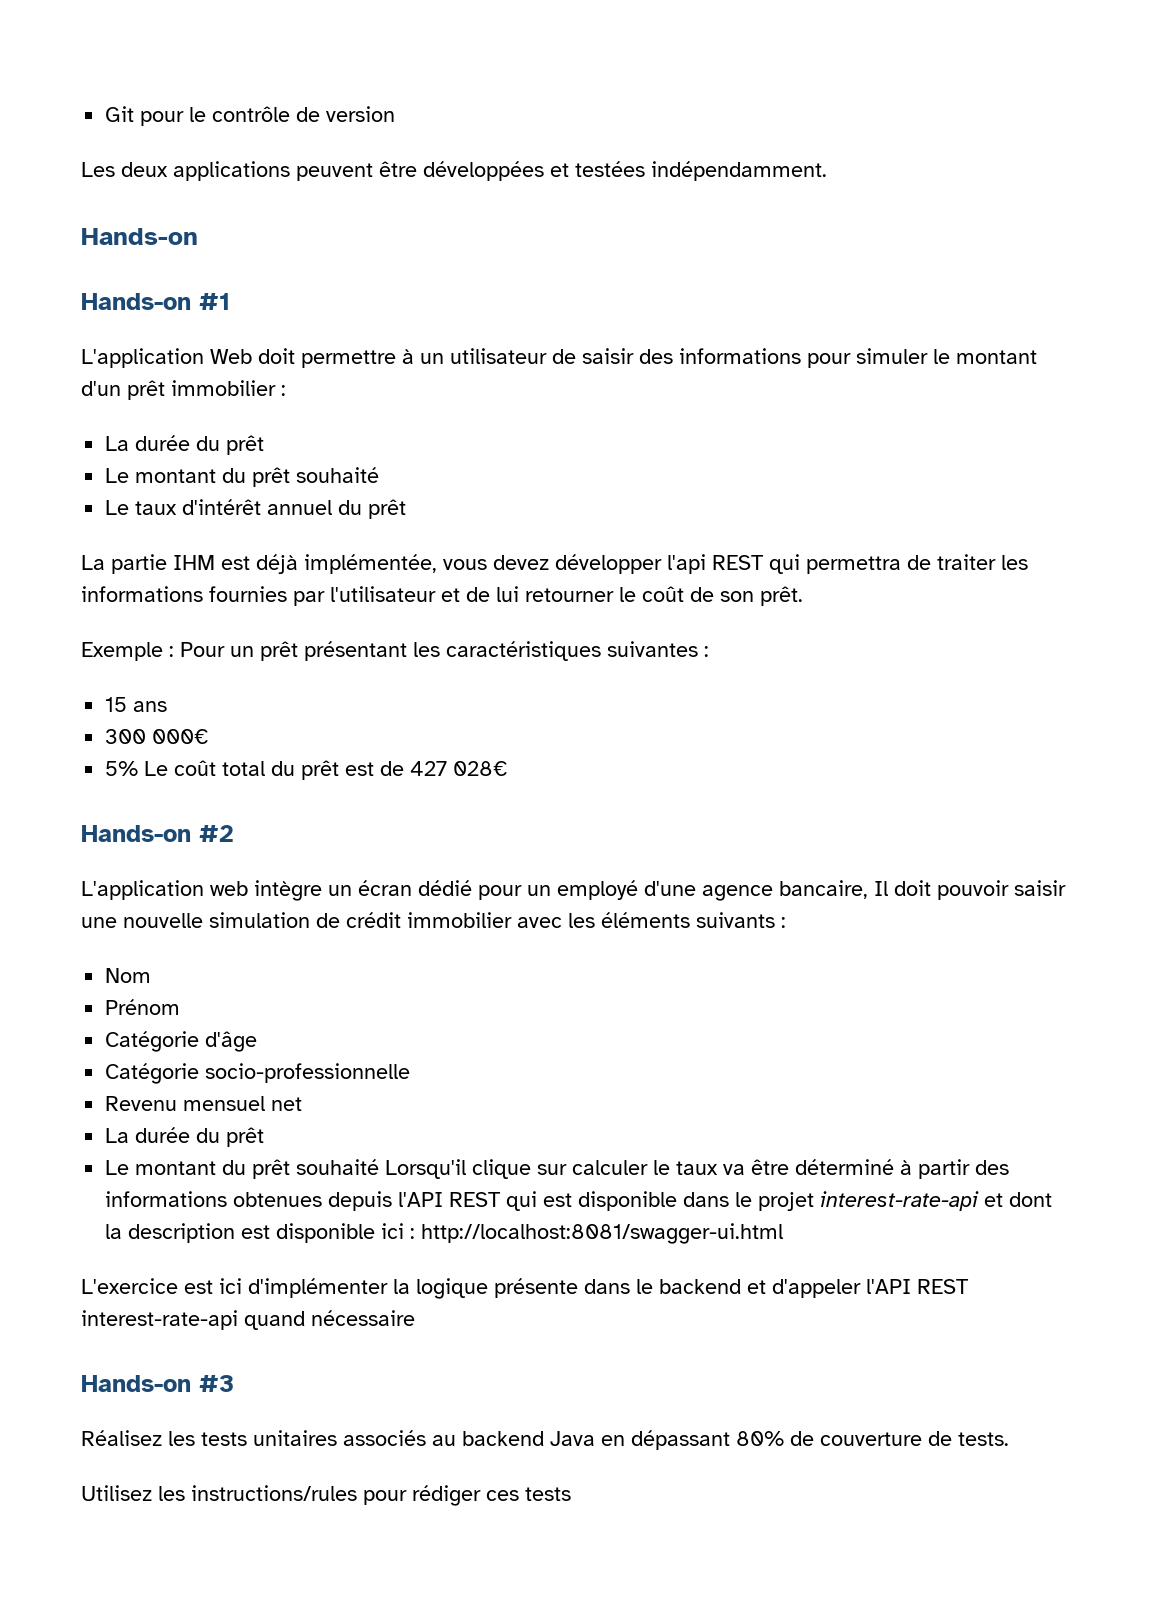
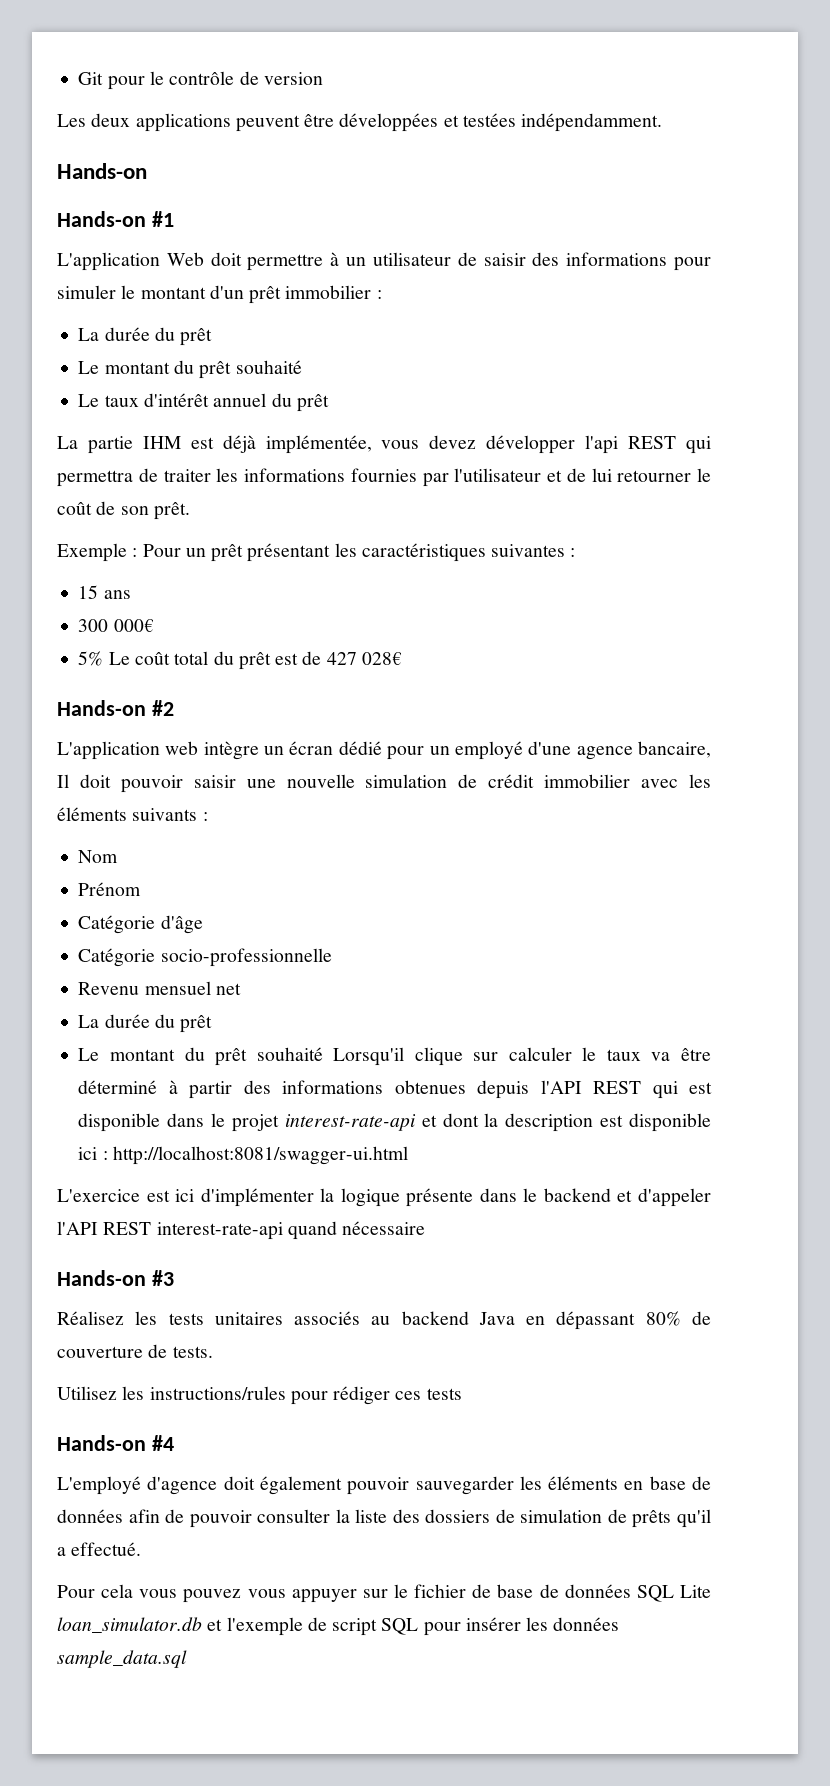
+ Hands-on #4
+ L'employé d'agence doit également pouvoir sauvegarder les éléments en base de données afin de pouvoir consulter la liste des dossiers de simulation de prêts qu'il a effectué.
+ Pour cela vous pouvez vous appuyer sur le fichier de base de données SQL Lite loan_simulator.db et l'exemple de script SQL pour insérer les données sample_data.sql

